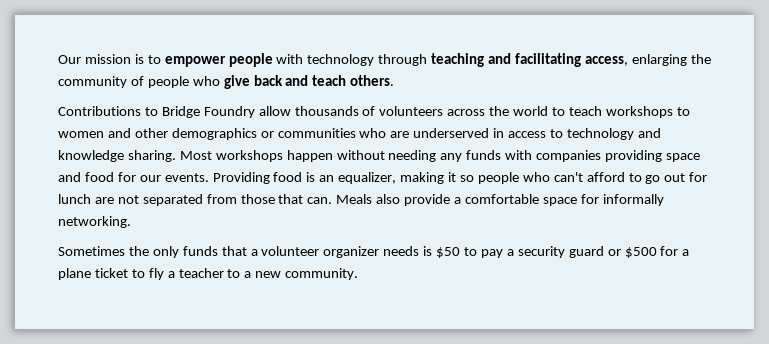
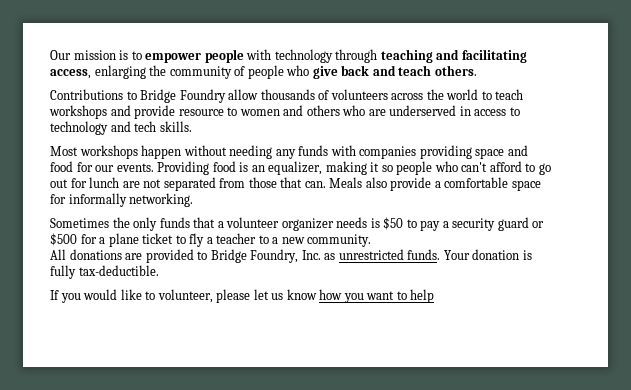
- Contributions to Bridge Foundry allow thousands of volunteers across the world to teach workshops to women and other demographics or communities who are underserved in access to technology and knowledge sharing. Most workshops happen without needing any funds with companies providing space and food for our events.
+ Contributions to Bridge Foundry allow thousands of volunteers across the world to teach workshops and provide resource to women and others who are underserved in access to technology and tech skills.
+ Most workshops happen without needing any funds with companies providing space and food for our events.
+ All donations are provided to Bridge Foundry, Inc. as unrestricted funds. Your donation is fully tax-deductible.
+ If you would like to volunteer, please let us know how you want to help

